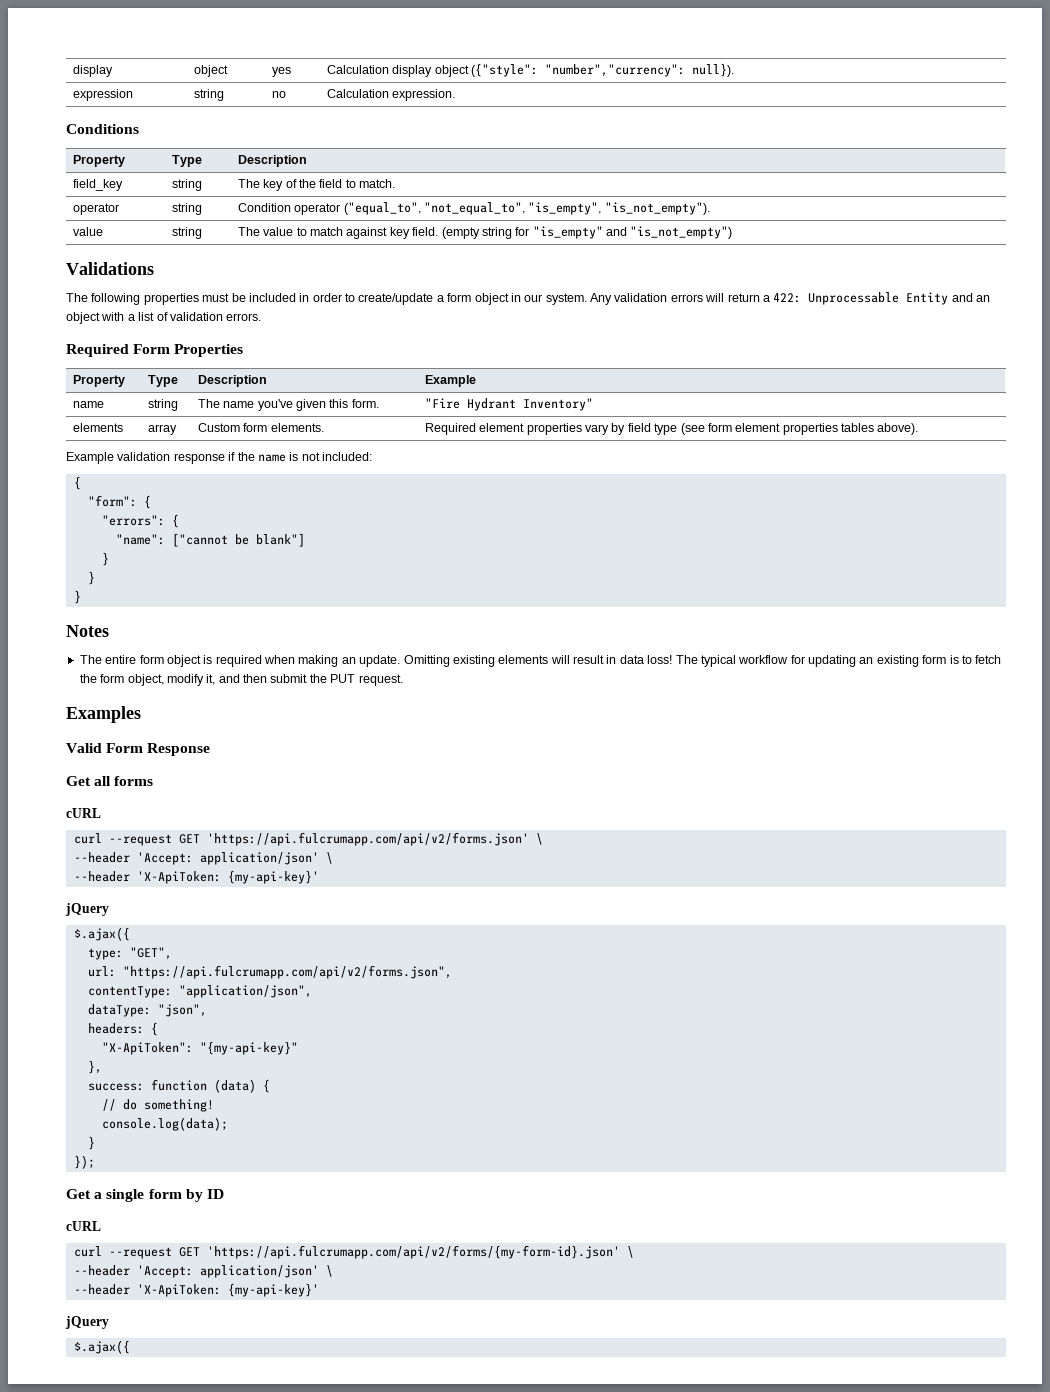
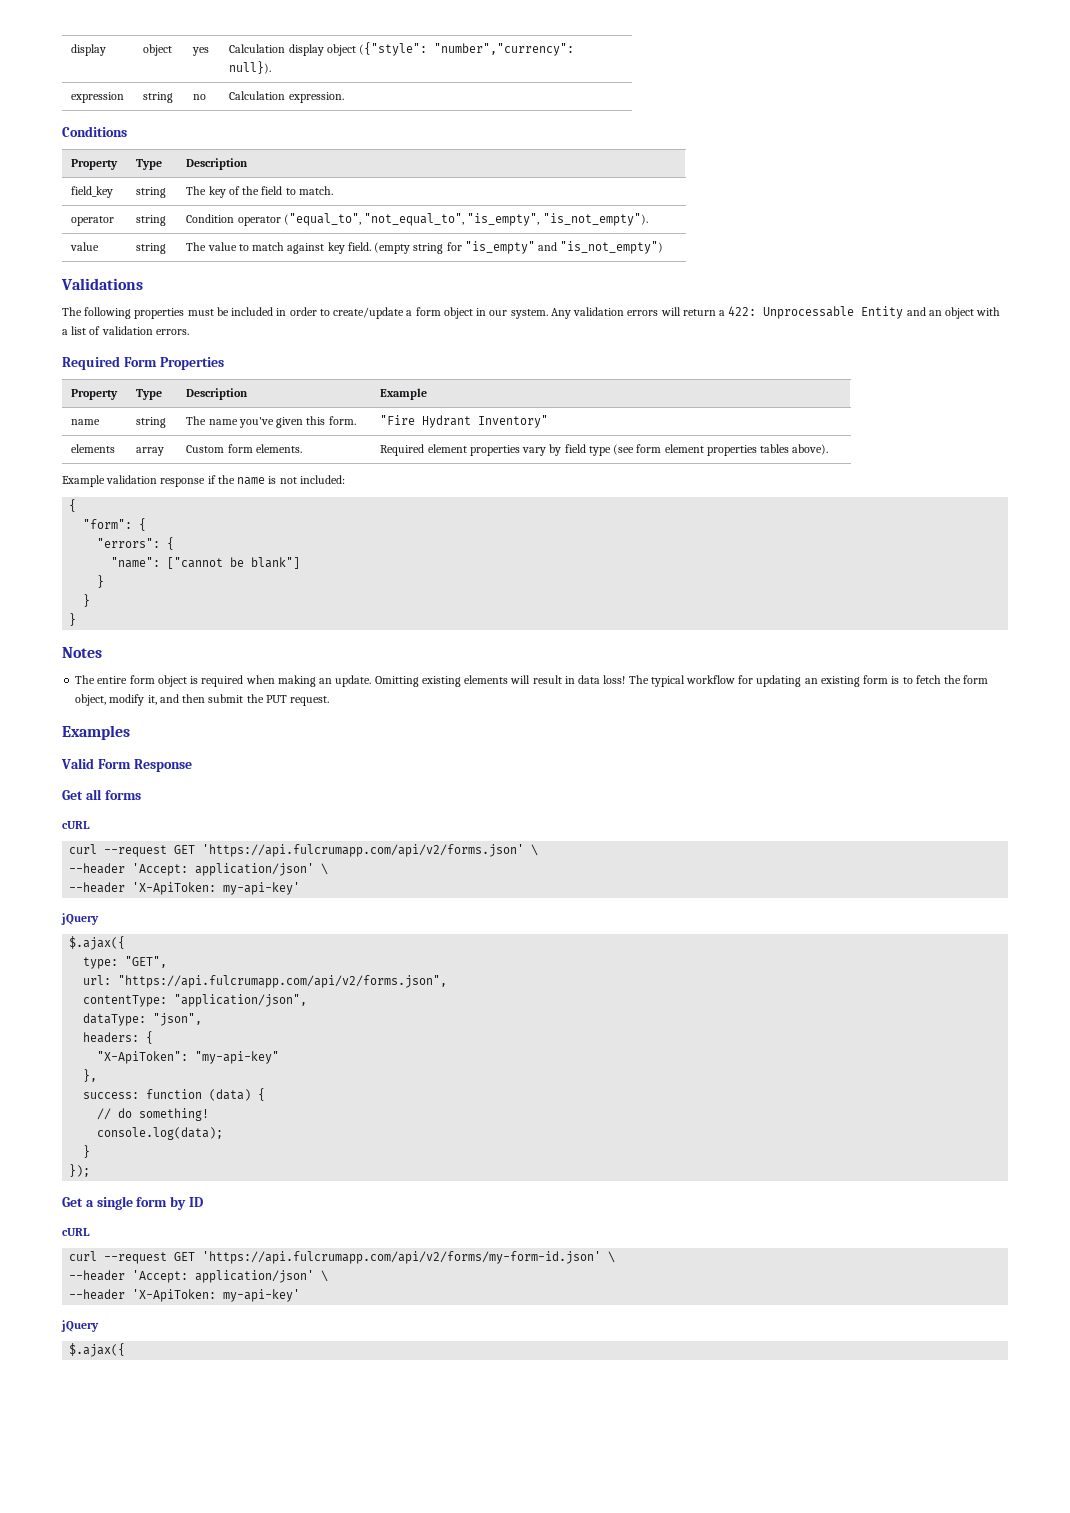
  curl --request GET 'https://api.fulcrumapp.com/api/v2/forms.json' \
  --header 'Accept: application/json' \
- --header 'X-ApiToken: {my-api-key}'
+ --header 'X-ApiToken: my-api-key'
- "X-ApiToken": "{my-api-key}"
+ "X-ApiToken": "my-api-key"
- curl --request GET 'https://api.fulcrumapp.com/api/v2/forms/{my-form-id}.json' \
+ curl --request GET 'https://api.fulcrumapp.com/api/v2/forms/my-form-id.json' \
  --header 'Accept: application/json' \
- --header 'X-ApiToken: {my-api-key}'
+ --header 'X-ApiToken: my-api-key'

